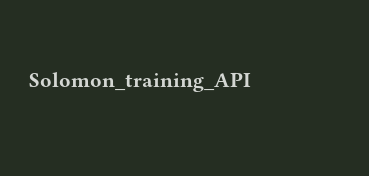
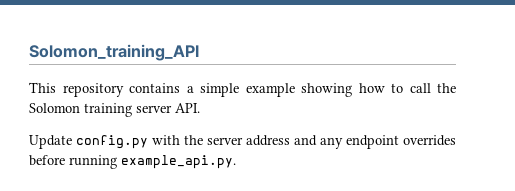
+ This repository contains a simple example showing how to call the Solomon training server API.
+ Update config.py with the server address and any endpoint overrides before running example_api.py.

